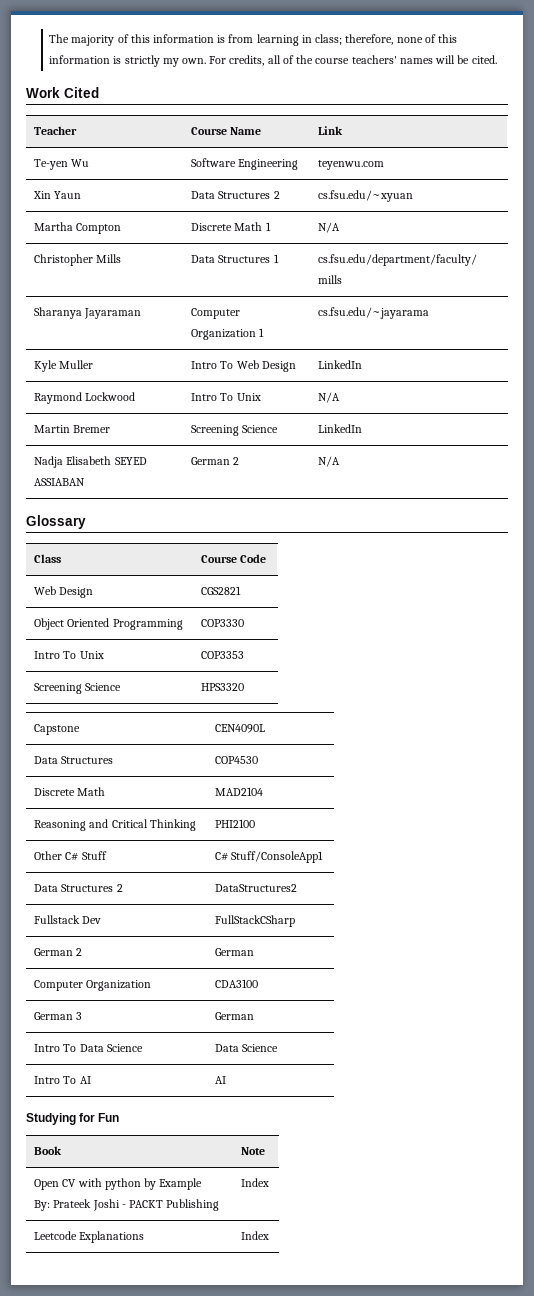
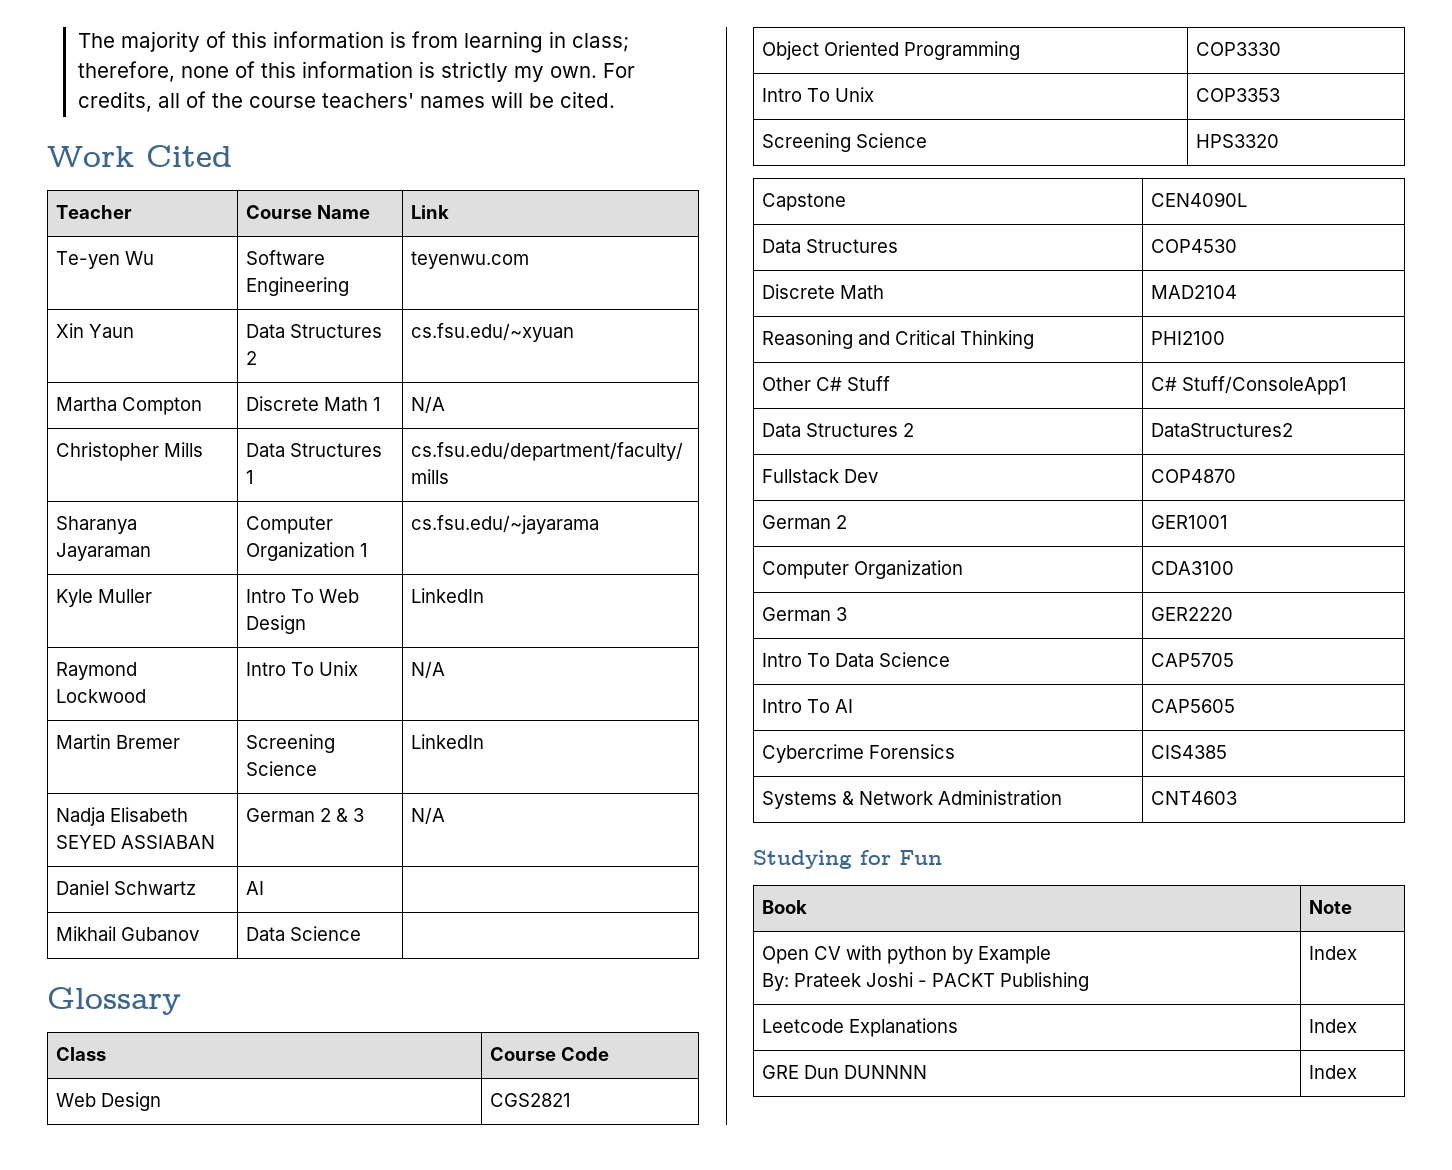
- Nadja Elisabeth SEYED ASSIABAN | German 2 | N/A
+ Nadja Elisabeth SEYED ASSIABAN | German 2 & 3 | N/A
+ Daniel Schwartz | AI |
+ Mikhail Gubanov | Data Science |
- Fullstack Dev | FullStackCSharp
- German 2 | German
+ Fullstack Dev | COP4870
+ German 2 | GER1001
- German 3 | German
+ German 3 | GER2220
- Intro To Data Science | Data Science
+ Intro To Data Science | CAP5705
- Intro To AI | AI
+ Intro To AI | CAP5605
+ Cybercrime Forensics | CIS4385
+ Systems & Network Administration | CNT4603
+ GRE Dun DUNNNN | Index

